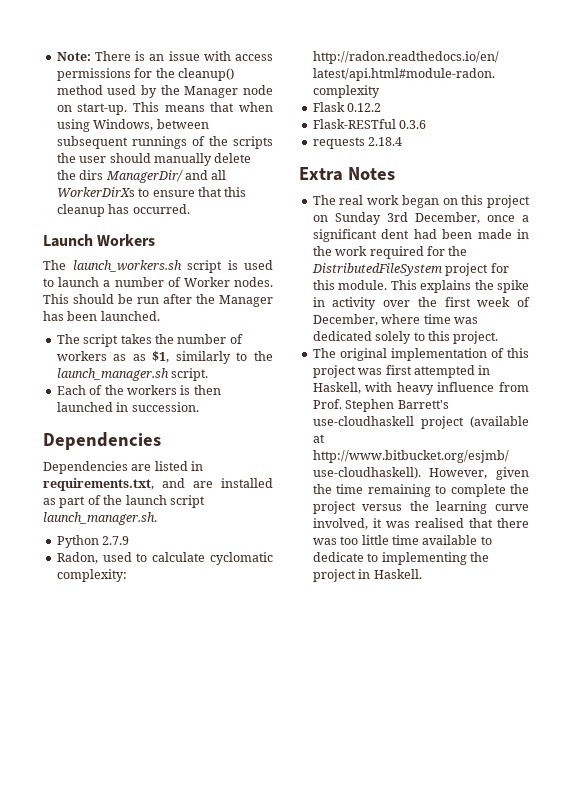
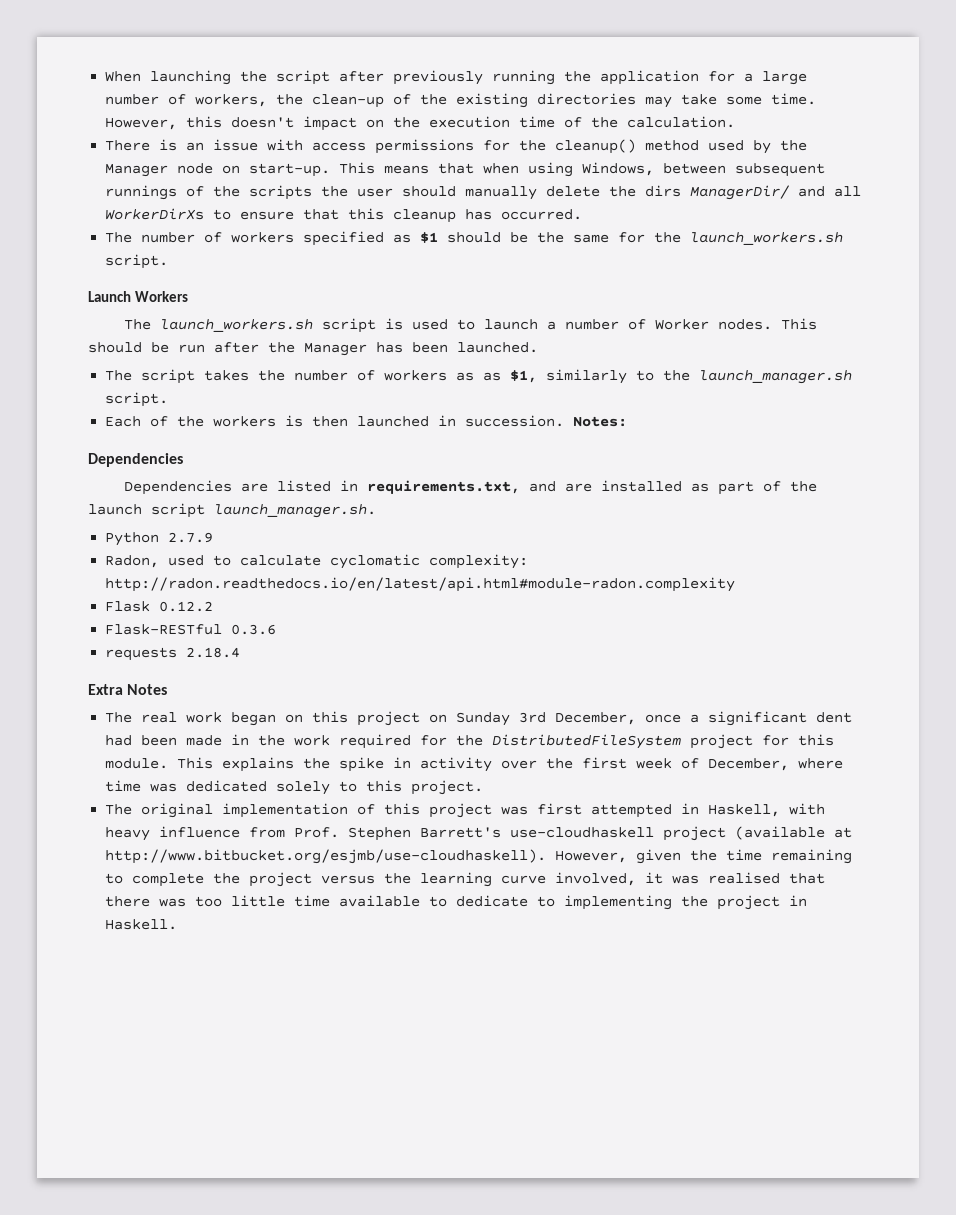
- Note: There is an issue with access permissions for the cleanup() method used by the Manager node on start-up.
+ When launching the script after previously running the application for a large number of workers, the clean-up of the existing directories may take some time. However, this doesn't impact on the execution time of the calculation.
+ There is an issue with access permissions for the cleanup() method used by the Manager node on start-up.
+ The number of workers specified as $1 should be the same for the launch_workers.sh script.
+ Notes:

